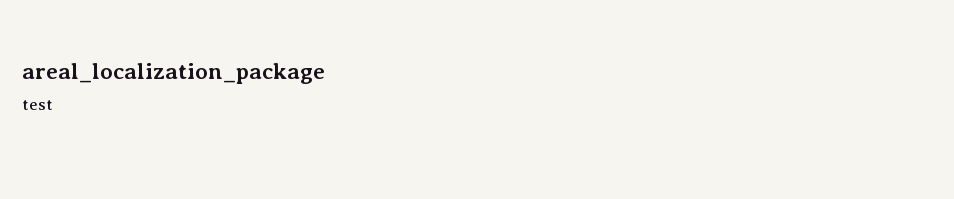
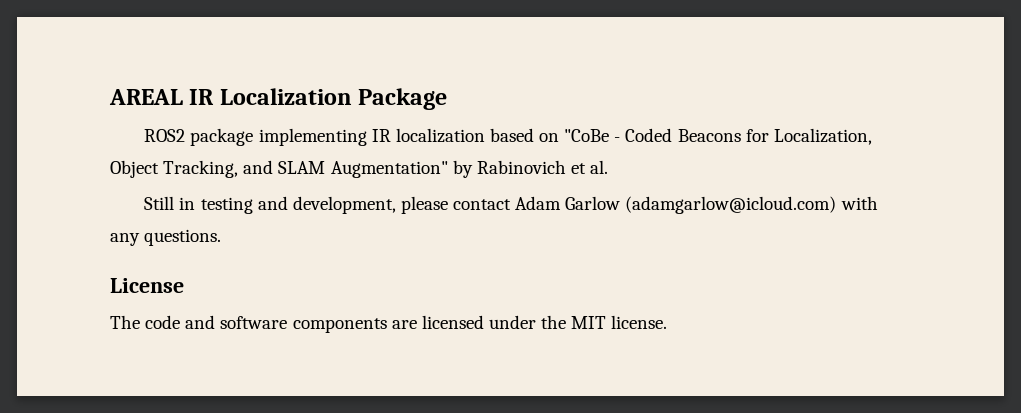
- areal_localization_package
- test
+ AREAL IR Localization Package
+ ROS2 package implementing IR localization based on "CoBe - Coded Beacons for Localization, Object Tracking, and SLAM Augmentation" by Rabinovich et al.
+ Still in testing and development, please contact Adam Garlow (adamgarlow@icloud.com) with any questions.
+ License
+ The code and software components are licensed under the MIT license.

